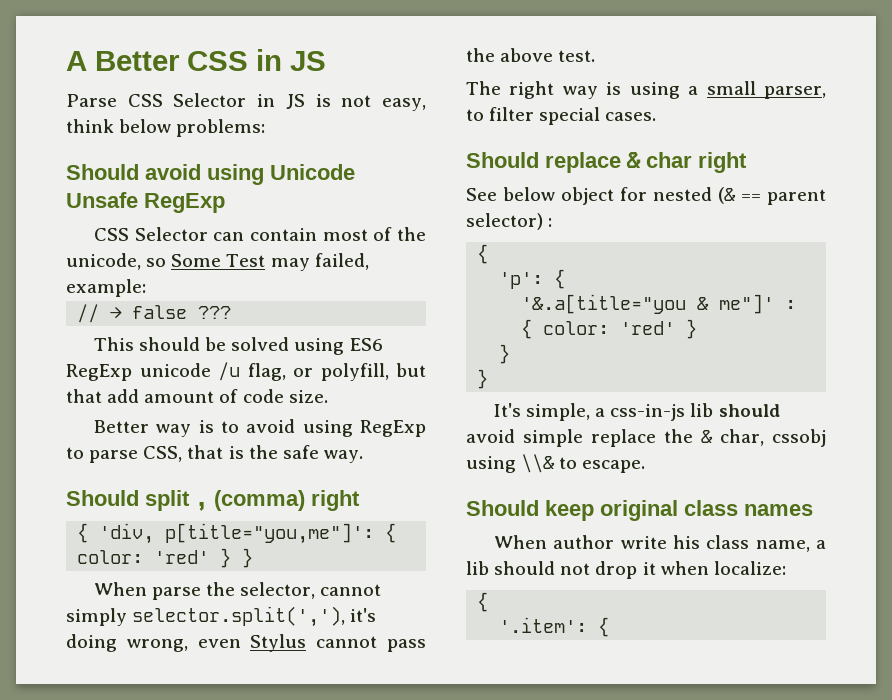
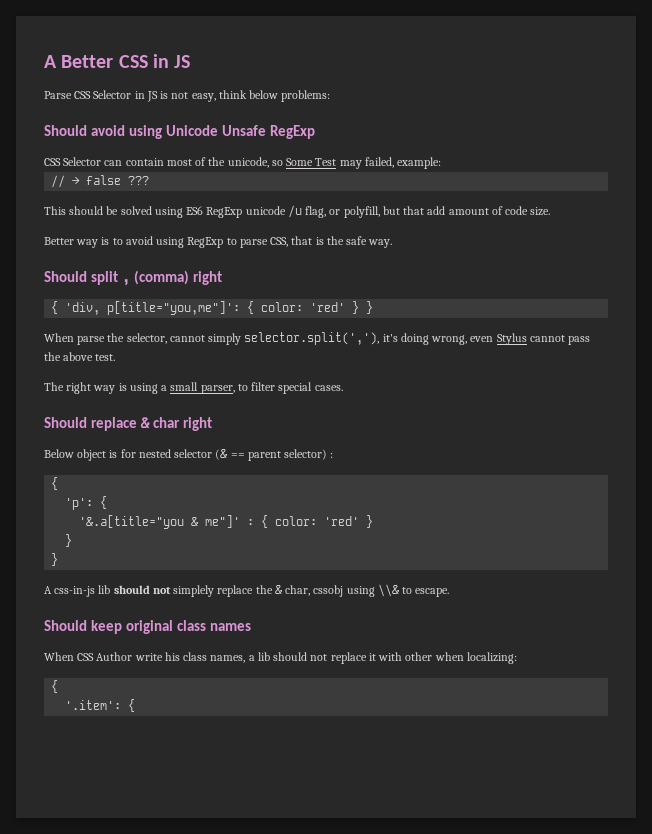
- See below object for nested (& == parent selector) :
+ Below object is for nested selector (& == parent selector) :
- It's simple, a css-in-js lib should avoid simple replace the & char, cssobj using \\& to escape.
+ A css-in-js lib should not simplely replace the & char, cssobj using \\& to escape.
- When author write his class name, a lib should not drop it when localize:
+ When CSS Author write his class names, a lib should not replace it with other when localizing:

